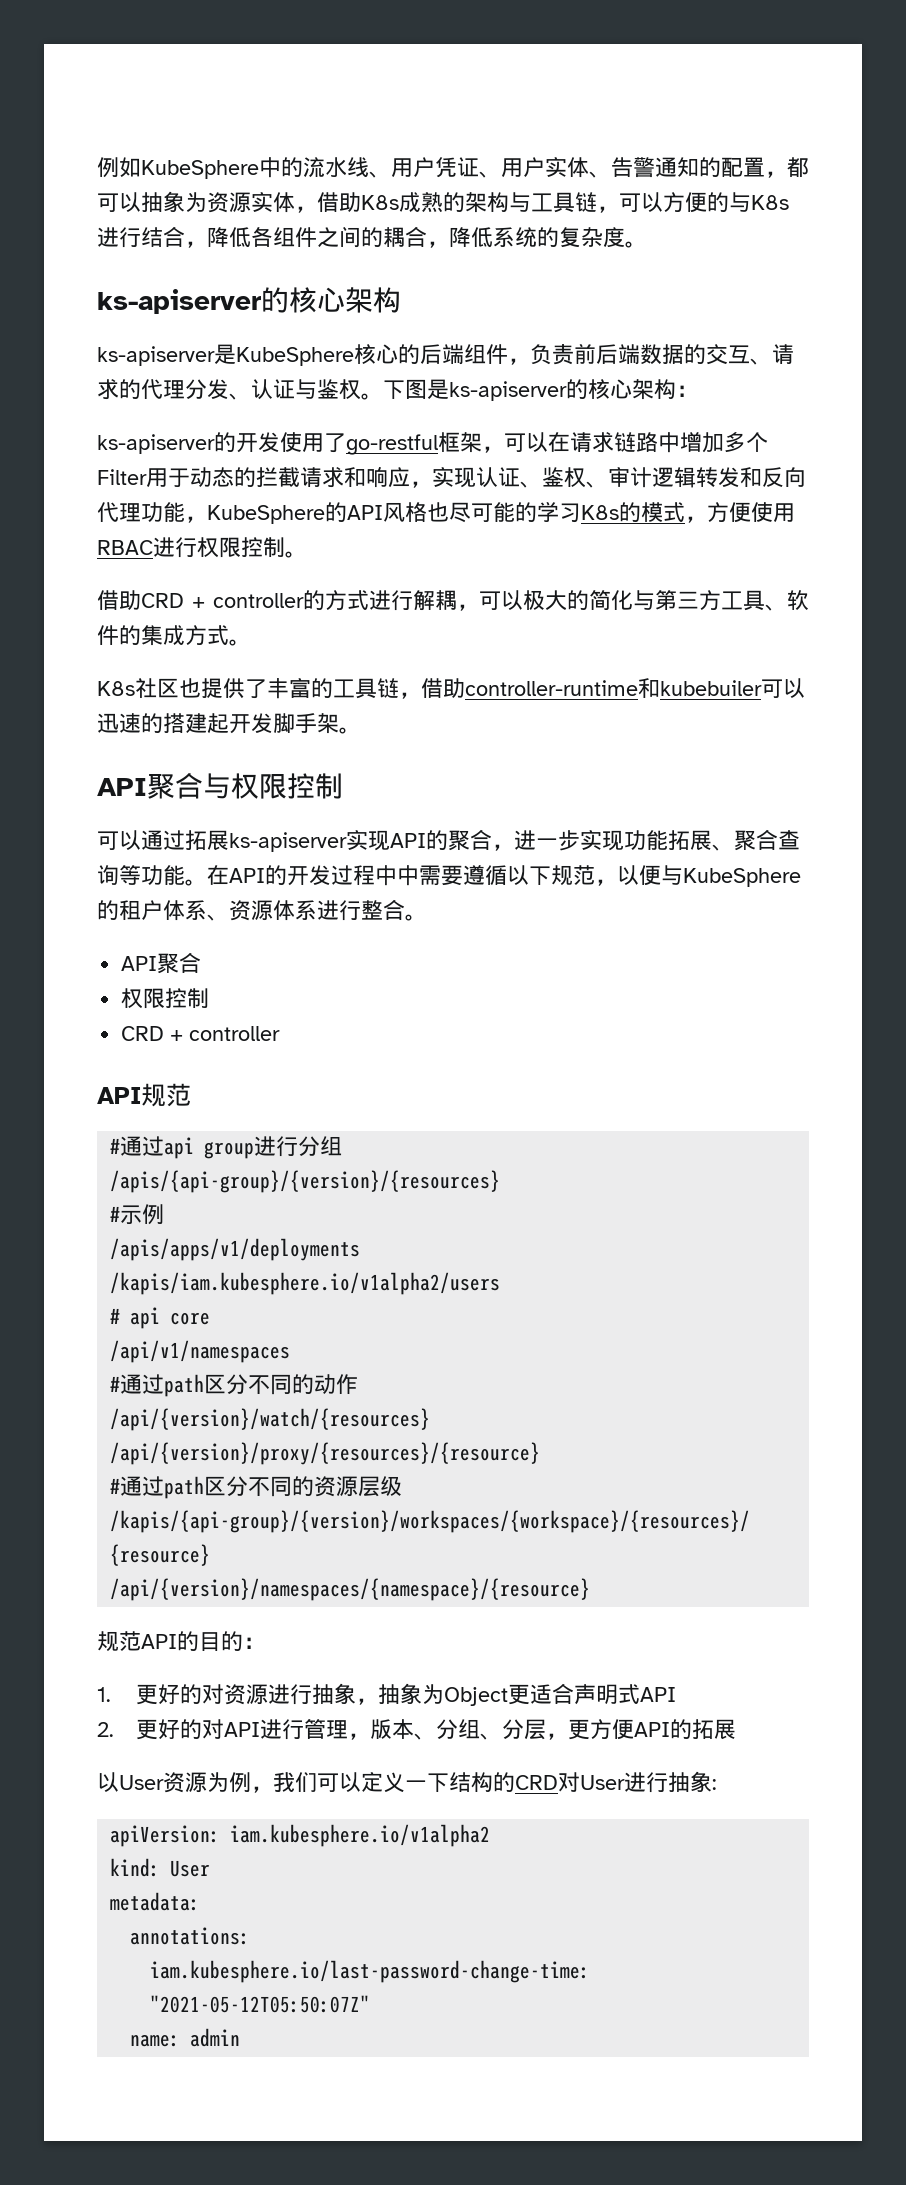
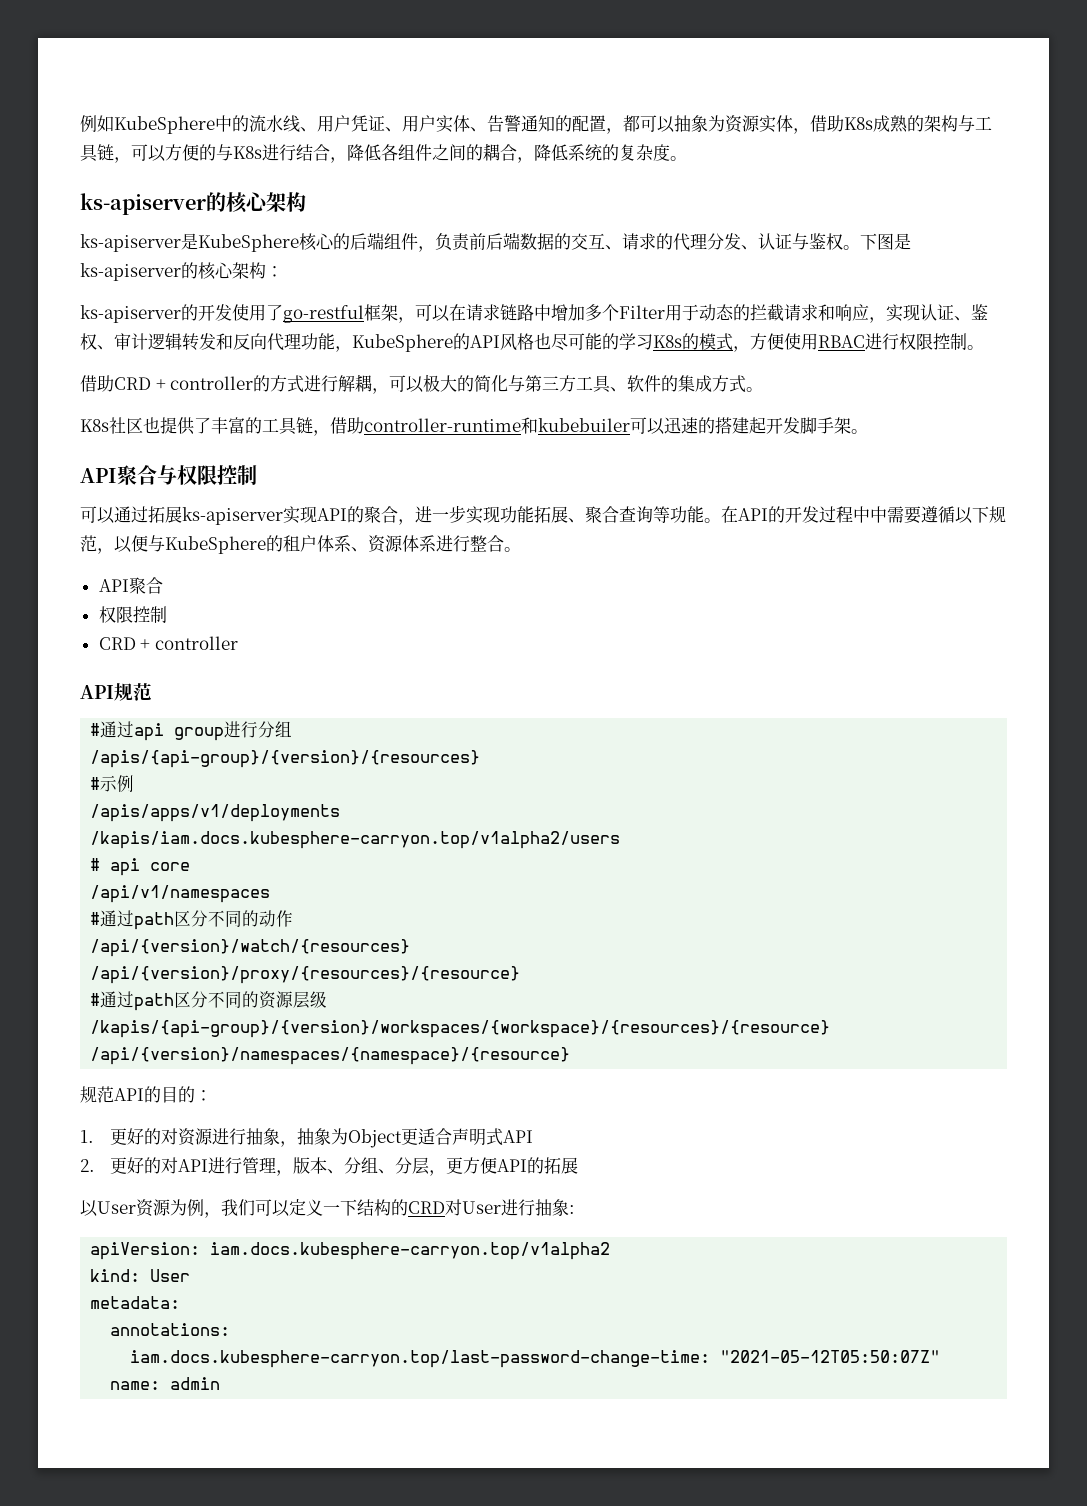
- /kapis/iam.kubesphere.io/v1alpha2/users
+ /kapis/iam.docs.kubesphere-carryon.top/v1alpha2/users
- apiVersion: iam.kubesphere.io/v1alpha2
+ apiVersion: iam.docs.kubesphere-carryon.top/v1alpha2
- iam.kubesphere.io/last-password-change-time: "2021-05-12T05:50:07Z"
+ iam.docs.kubesphere-carryon.top/last-password-change-time: "2021-05-12T05:50:07Z"

